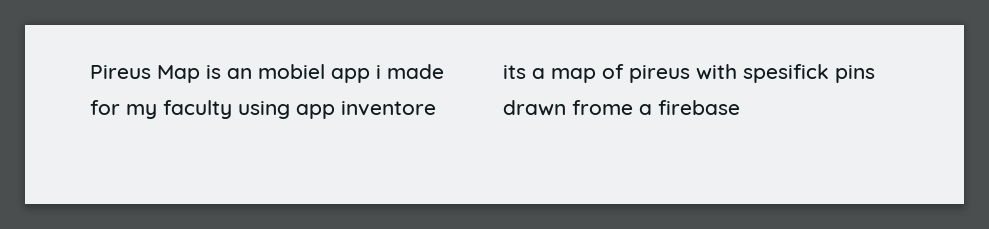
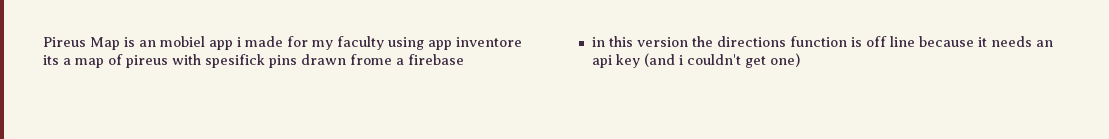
+ in this version the directions function is off line because it needs an api key (and i couldn't get one)

